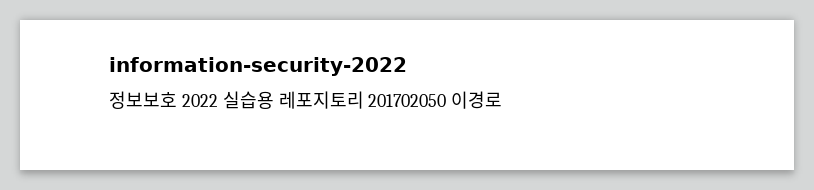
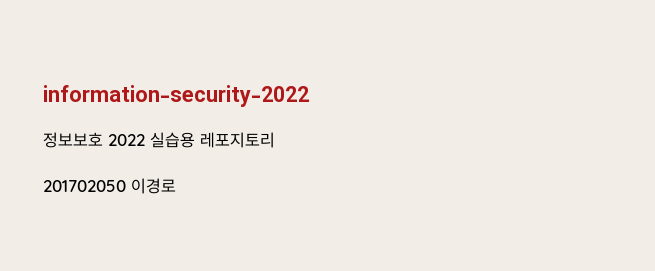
- 정보보호 2022 실습용 레포지토리 201702050 이경로
+ 정보보호 2022 실습용 레포지토리
+ 201702050 이경로

